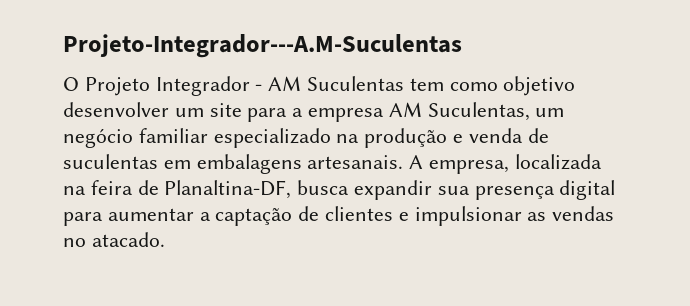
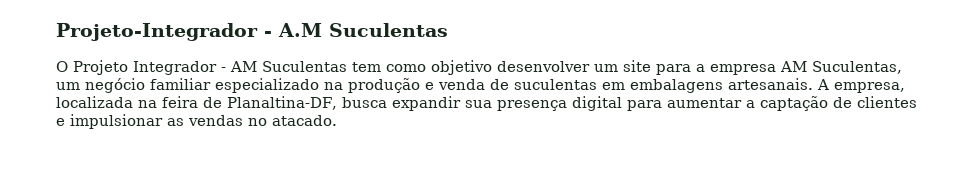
- Projeto-Integrador---A.M-Suculentas
+ Projeto-Integrador - A.M Suculentas

